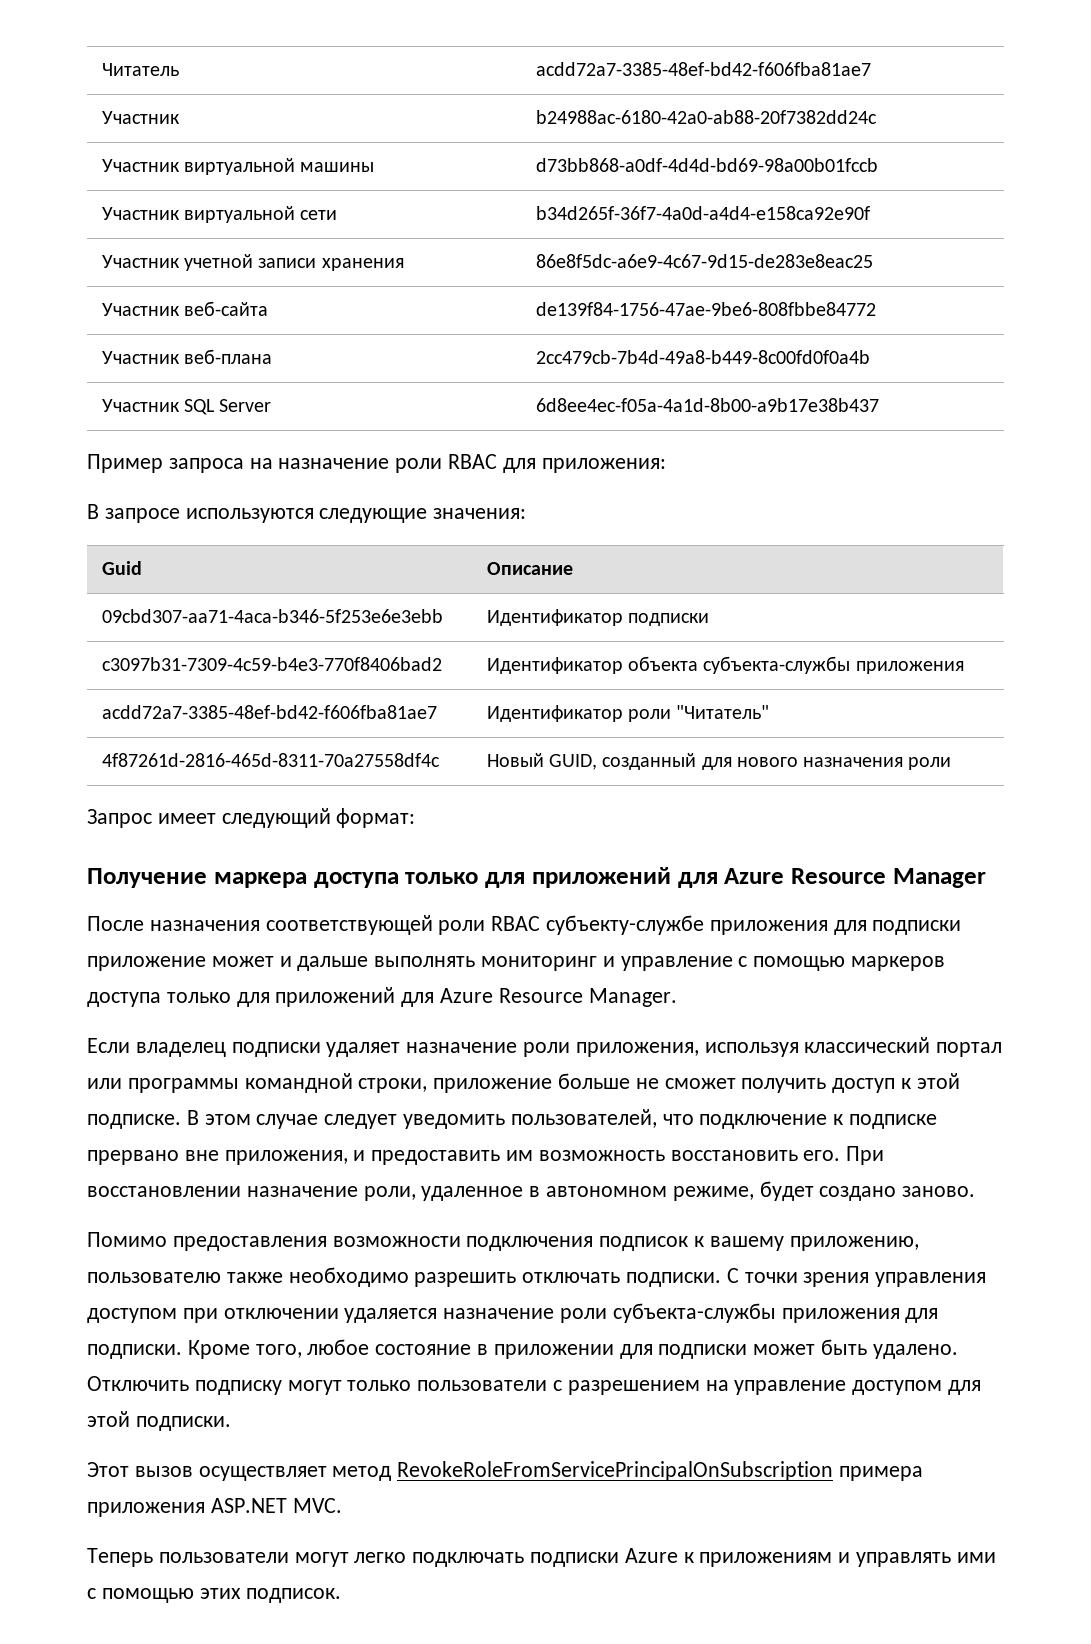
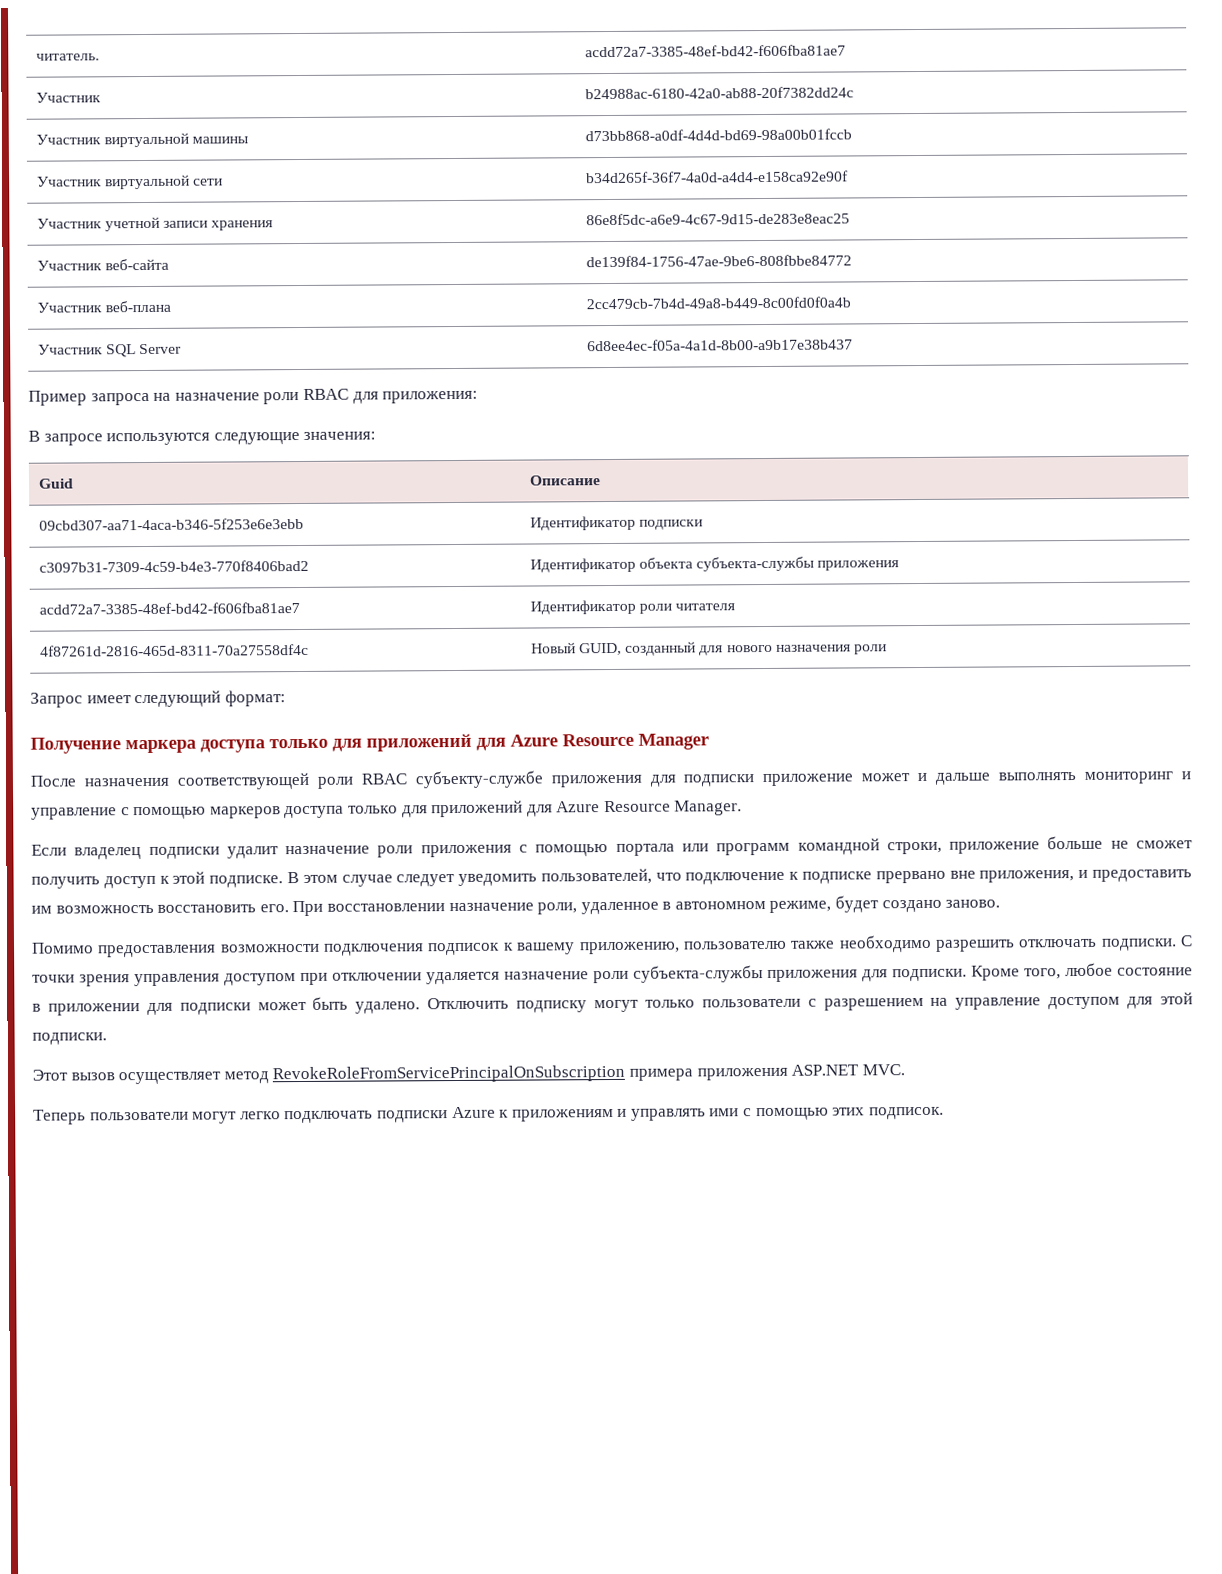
- Читатель | acdd72a7-3385-48ef-bd42-f606fba81ae7
+ читатель. | acdd72a7-3385-48ef-bd42-f606fba81ae7
- acdd72a7-3385-48ef-bd42-f606fba81ae7 | Идентификатор роли "Читатель"
+ acdd72a7-3385-48ef-bd42-f606fba81ae7 | Идентификатор роли читателя
- Если владелец подписки удаляет назначение роли приложения, используя классический портал или программы командной строки, приложение больше не сможет получить доступ к этой подписке.
+ Если владелец подписки удалит назначение роли приложения с помощью портала или программ командной строки, приложение больше не сможет получить доступ к этой подписке.

